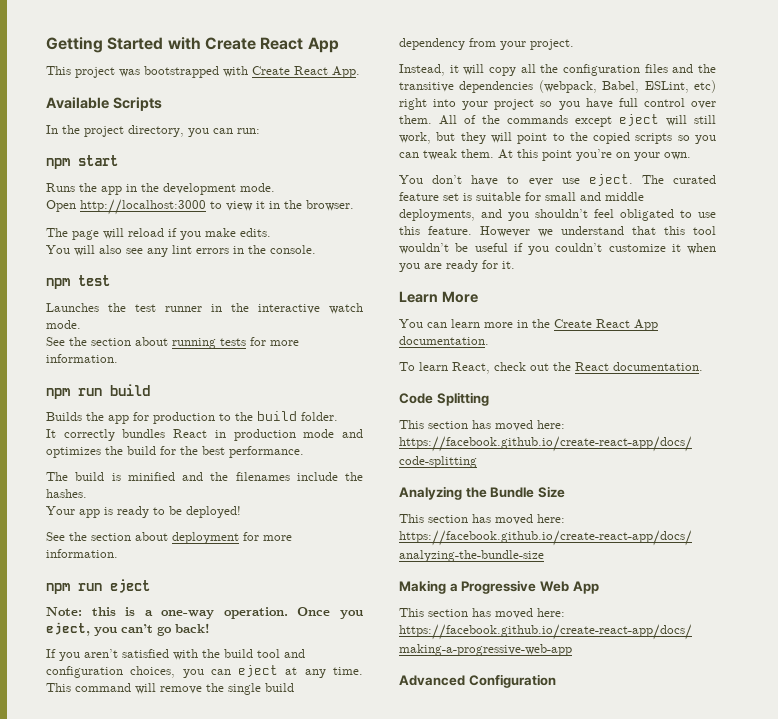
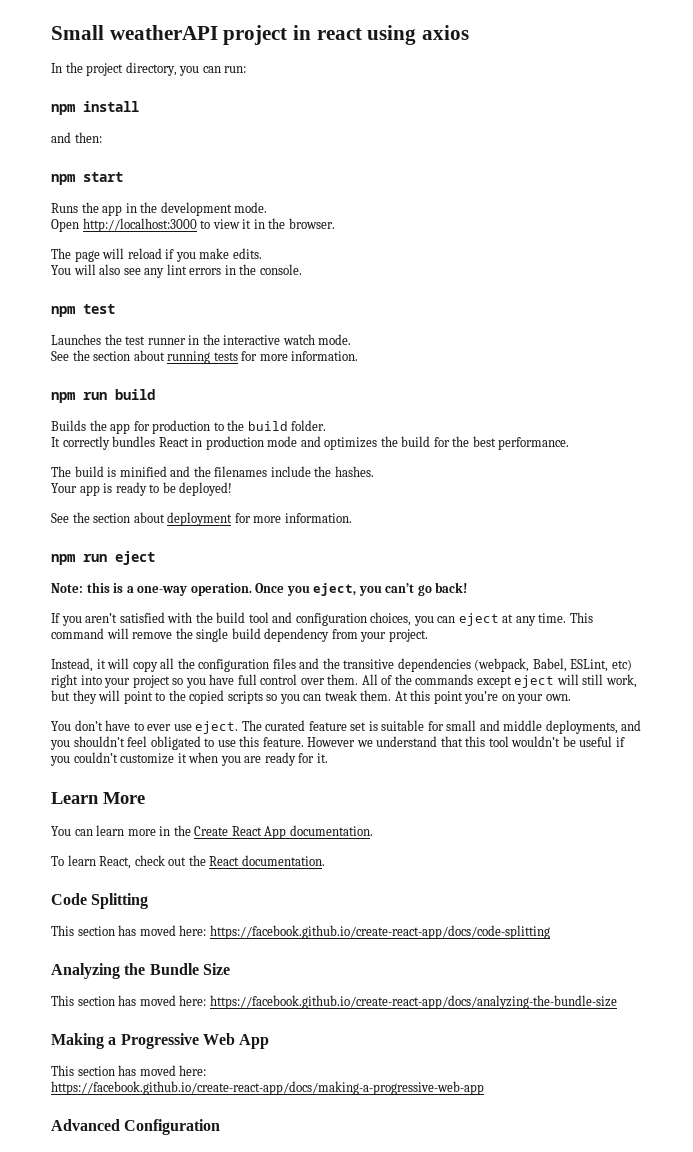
- Getting Started with Create React App
- This project was bootstrapped with Create React App.
- Available Scripts
+ Small weatherAPI project in react using axios
+ npm install
+ and then:

